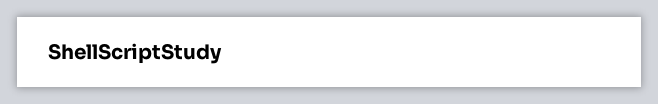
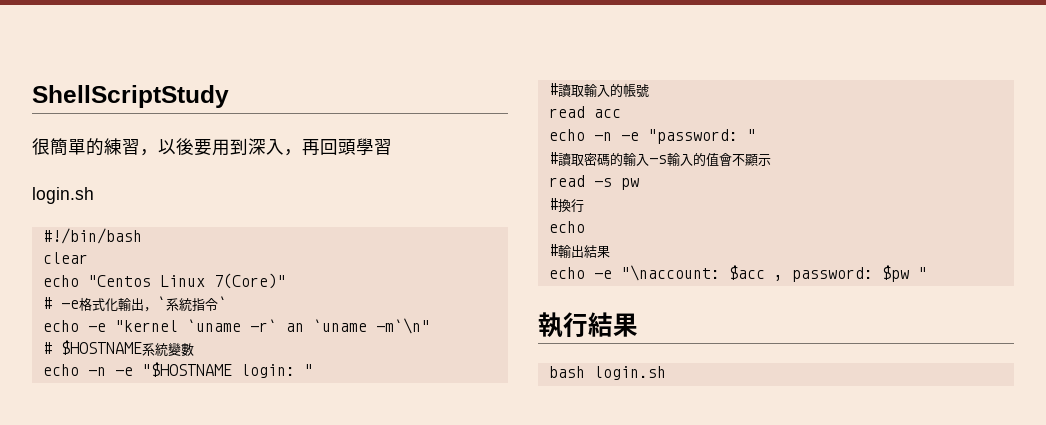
+ 很簡單的練習，以後要用到深入，再回頭學習
+ login.sh
+ #!/bin/bash
+ clear
+ echo "Centos Linux 7(Core)"
+ # -e格式化輸出，`系統指令`
+ echo -e "kernel `uname -r` an `uname -m`\n"
+ # $HOSTNAME系統變數
+ echo -n -e "$HOSTNAME login: "
+ #讀取輸入的帳號
+ read acc
+ echo -n -e "password: "
+ #讀取密碼的輸入-s輸入的值會不顯示
+ read -s pw
+ #換行
+ echo
+ #輸出結果
+ echo -e "\naccount: $acc , password: $pw "
+ 執行結果
+ bash login.sh

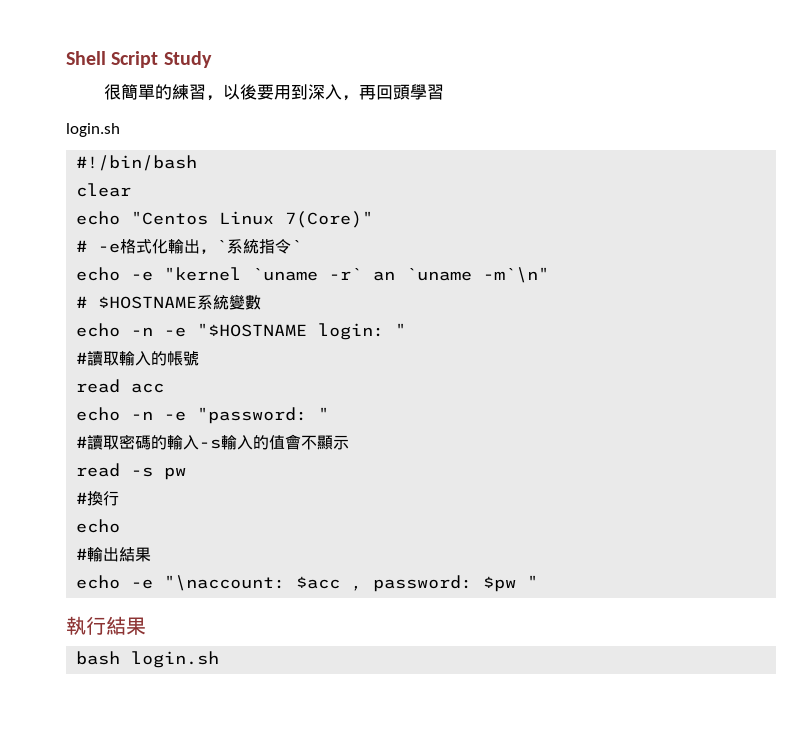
- ShellScriptStudy
+ Shell Script Study

